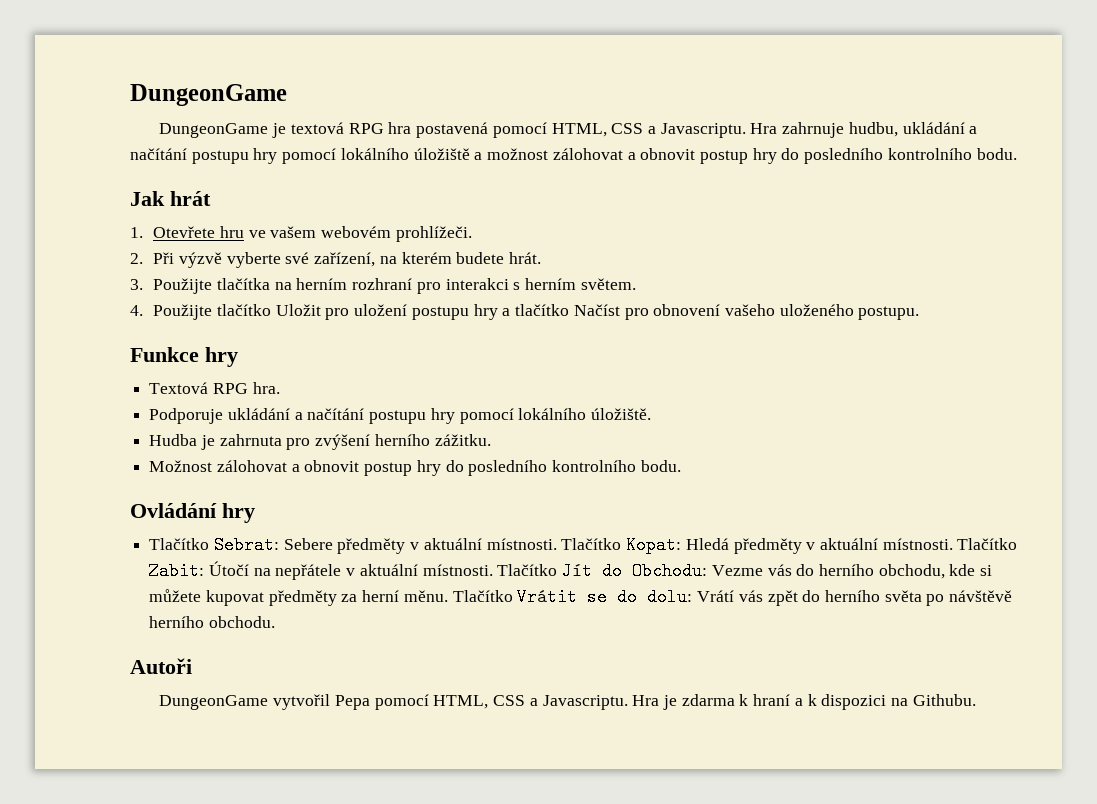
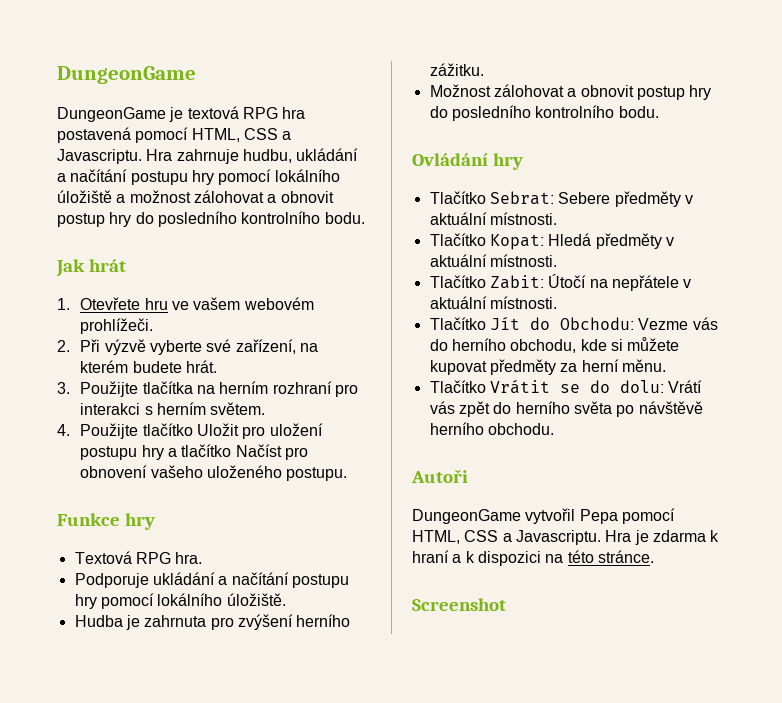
- Tlačítko Sebrat: Sebere předměty v aktuální místnosti. Tlačítko Kopat: Hledá předměty v aktuální místnosti. Tlačítko Zabit: Útočí na nepřátele v aktuální místnosti. Tlačítko Jít do Obchodu: Vezme vás do herního obchodu, kde si můžete kupovat předměty za herní měnu. Tlačítko Vrátit se do dolu: Vrátí vás zpět do herního světa po návštěvě herního obchodu.
+ Tlačítko Sebrat: Sebere předměty v aktuální místnosti.
+ Tlačítko Kopat: Hledá předměty v aktuální místnosti.
+ Tlačítko Zabit: Útočí na nepřátele v aktuální místnosti.
+ Tlačítko Jít do Obchodu: Vezme vás do herního obchodu, kde si můžete kupovat předměty za herní měnu.
+ Tlačítko Vrátit se do dolu: Vrátí vás zpět do herního světa po návštěvě herního obchodu.
- Hra je zdarma k hraní a k dispozici na Githubu.
+ Hra je zdarma k hraní a k dispozici na této stránce.
+ Screenshot

